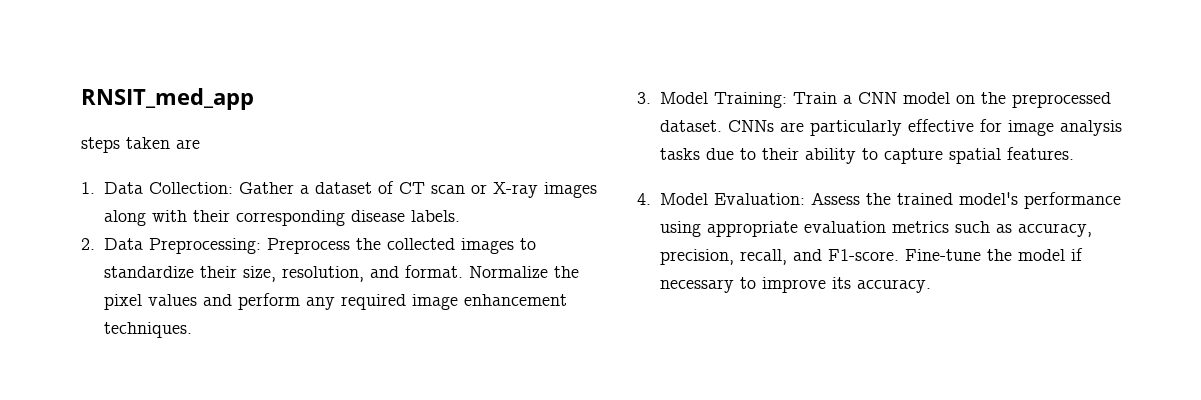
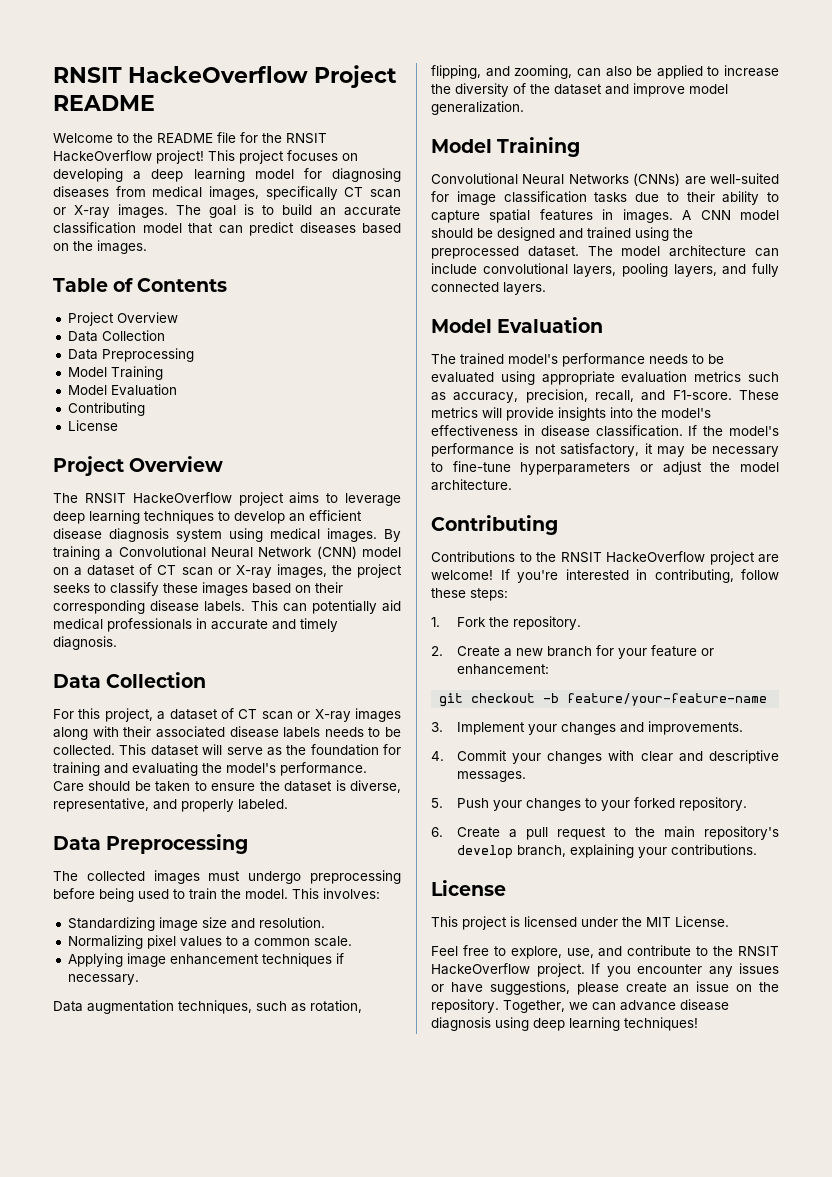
- RNSIT_med_app
- steps taken are
- 1. Data Collection: Gather a dataset of CT scan or X-ray images along with their corresponding disease labels.
- 2. Data Preprocessing: Preprocess the collected images to standardize their size, resolution, and format. Normalize the pixel values and perform any required image enhancement techniques.
- 3. Model Training: Train a CNN model on the preprocessed dataset. CNNs are particularly effective for image analysis tasks due to their ability to capture spatial features.
- 4. Model Evaluation: Assess the trained model's performance using appropriate evaluation metrics such as accuracy, precision, recall, and F1-score.
+ RNSIT HackeOverflow Project README
+ Welcome to the README file for the RNSIT HackeOverflow project! This project focuses on developing a deep learning model for diagnosing diseases from medical images, specifically CT scan or X-ray images. The goal is to build an accurate classification model that can predict diseases based on the images.
+ Table of Contents
+ Project Overview
+ Data Collection
+ Data Preprocessing
+ Model Training
+ Model Evaluation
+ Contributing
+ License
+ Project Overview
+ The RNSIT HackeOverflow project aims to leverage deep learning techniques to develop an efficient disease diagnosis system using medical images. By training a Convolutional Neural Network (CNN) model on a dataset of CT scan or X-ray images, the project seeks to classify these images based on their corresponding disease labels. This can potentially aid medical professionals in accurate and timely diagnosis.
+ Data Collection
+ For this project, a dataset of CT scan or X-ray images along with their associated disease labels needs to be collected. This dataset will serve as the foundation for training and evaluating the model's performance. Care should be taken to ensure the dataset is diverse, representative, and properly labeled.
+ Data Preprocessing
+ The collected images must undergo preprocessing before being used to train the model. This involves:
+ Standardizing image size and resolution.
+ Normalizing pixel values to a common scale.
+ Applying image enhancement techniques if necessary.
+ Data augmentation techniques, such as rotation, flipping, and zooming, can also be applied to increase the diversity of the dataset and improve model generalization.
+ Model Training
+ Convolutional Neural Networks (CNNs) are well-suited for image classification tasks due to their ability to capture spatial features in images. A CNN model should be designed and trained using the preprocessed dataset. The model architecture can include convolutional layers, pooling layers, and fully connected layers.
+ Model Evaluation
+ The trained model's performance needs to be evaluated using appropriate evaluation metrics such as accuracy, precision, recall, and F1-score.
- Fine-tune the model if necessary to improve its accuracy.
+ These metrics will provide insights into the model's effectiveness in disease classification. If the model's performance is not satisfactory, it may be necessary to fine-tune hyperparameters or adjust the model architecture.
+ Contributing
+ Contributions to the RNSIT HackeOverflow project are welcome! If you're interested in contributing, follow these steps:
+ 1. Fork the repository.
+ 2. Create a new branch for your feature or enhancement:
+ git checkout -b feature/your-feature-name
+ 3. Implement your changes and improvements.
+ 4. Commit your changes with clear and descriptive messages.
+ 5. Push your changes to your forked repository.
+ 6. Create a pull request to the main repository's develop branch, explaining your contributions.
+ License
+ This project is licensed under the MIT License.
+ Feel free to explore, use, and contribute to the RNSIT HackeOverflow project. If you encounter any issues or have suggestions, please create an issue on the repository. Together, we can advance disease diagnosis using deep learning techniques!

